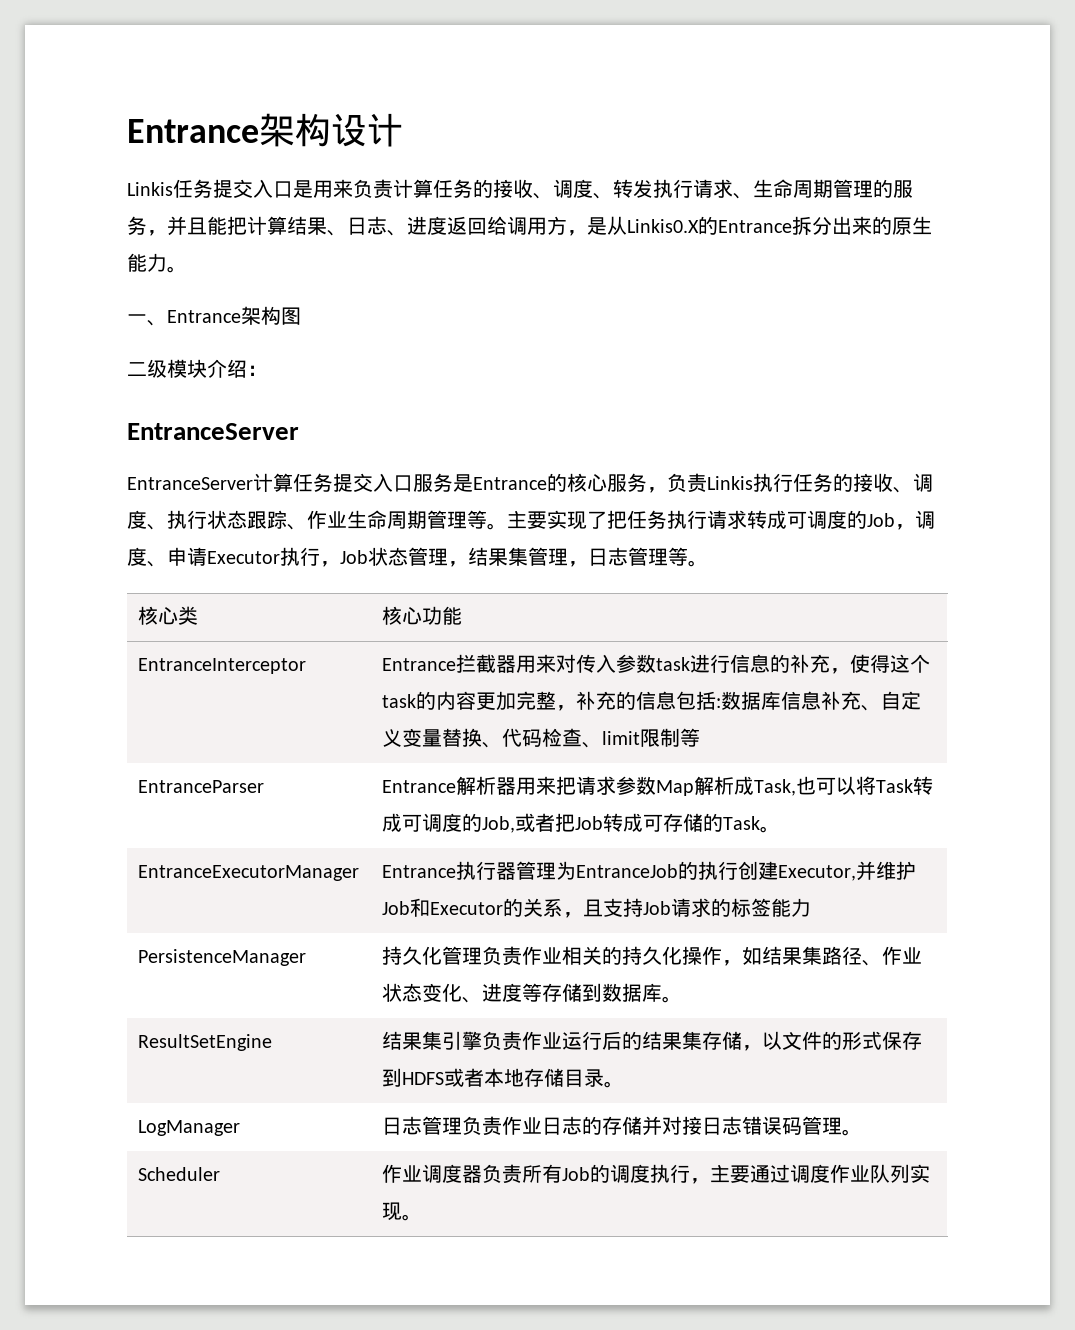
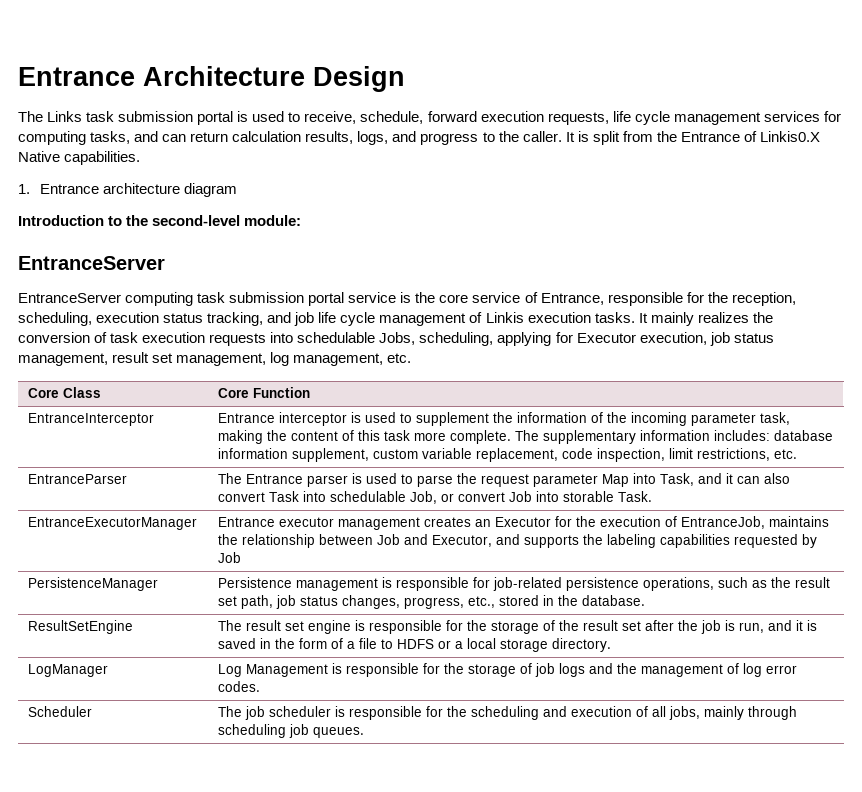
- Entrance架构设计
- Linkis任务提交入口是用来负责计算任务的接收、调度、转发执行请求、生命周期管理的服务，并且能把计算结果、日志、进度返回给调用方，是从Linkis0.X的Entrance拆分出来的原生能力。
- 一、Entrance架构图
- 二级模块介绍：
+ Entrance Architecture Design
+ The Links task submission portal is used to receive, schedule, forward execution requests, life cycle management services for computing tasks, and can return calculation results, logs, and progress to the caller. It is split from the Entrance of Linkis0.X Native capabilities.
+ 1. Entrance architecture diagram
+ Introduction to the second-level module:
  EntranceServer
- EntranceServer计算任务提交入口服务是Entrance的核心服务，负责Linkis执行任务的接收、调度、执行状态跟踪、作业生命周期管理等。主要实现了把任务执行请求转成可调度的Job，调度、申请Executor执行，Job状态管理，结果集管理，日志管理等。
- 核心类 | 核心功能
- EntranceInterceptor | Entrance拦截器用来对传入参数task进行信息的补充，使得这个task的内容更加完整，补充的信息包括:数据库信息补充、自定义变量替换、代码检查、limit限制等
- EntranceParser | Entrance解析器用来把请求参数Map解析成Task,也可以将Task转成可调度的Job,或者把Job转成可存储的Task。
- EntranceExecutorManager | Entrance执行器管理为EntranceJob的执行创建Executor,并维护Job和Executor的关系，且支持Job请求的标签能力
- PersistenceManager | 持久化管理负责作业相关的持久化操作，如结果集路径、作业状态变化、进度等存储到数据库。
- ResultSetEngine | 结果集引擎负责作业运行后的结果集存储，以文件的形式保存到HDFS或者本地存储目录。
- LogManager | 日志管理负责作业日志的存储并对接日志错误码管理。
- Scheduler | 作业调度器负责所有Job的调度执行，主要通过调度作业队列实现。
+ EntranceServer computing task submission portal service is the core service of Entrance, responsible for the reception, scheduling, execution status tracking, and job life cycle management of Linkis execution tasks. It mainly realizes the conversion of task execution requests into schedulable Jobs, scheduling, applying for Executor execution, job status management, result set management, log management, etc.
+ Core Class | Core Function
+ EntranceInterceptor | Entrance interceptor is used to supplement the information of the incoming parameter task, making the content of this task more complete. The supplementary information includes: database information supplement, custom variable replacement, code inspection, limit restrictions, etc.
+ EntranceParser | The Entrance parser is used to parse the request parameter Map into Task, and it can also convert Task into schedulable Job, or convert Job into storable Task.
+ EntranceExecutorManager | Entrance executor management creates an Executor for the execution of EntranceJob, maintains the relationship between Job and Executor, and supports the labeling capabilities requested by Job
+ PersistenceManager | Persistence management is responsible for job-related persistence operations, such as the result set path, job status changes, progress, etc., stored in the database.
+ ResultSetEngine | The result set engine is responsible for the storage of the result set after the job is run, and it is saved in the form of a file to HDFS or a local storage directory.
+ LogManager | Log Management is responsible for the storage of job logs and the management of log error codes.
+ Scheduler | The job scheduler is responsible for the scheduling and execution of all jobs, mainly through scheduling job queues.

